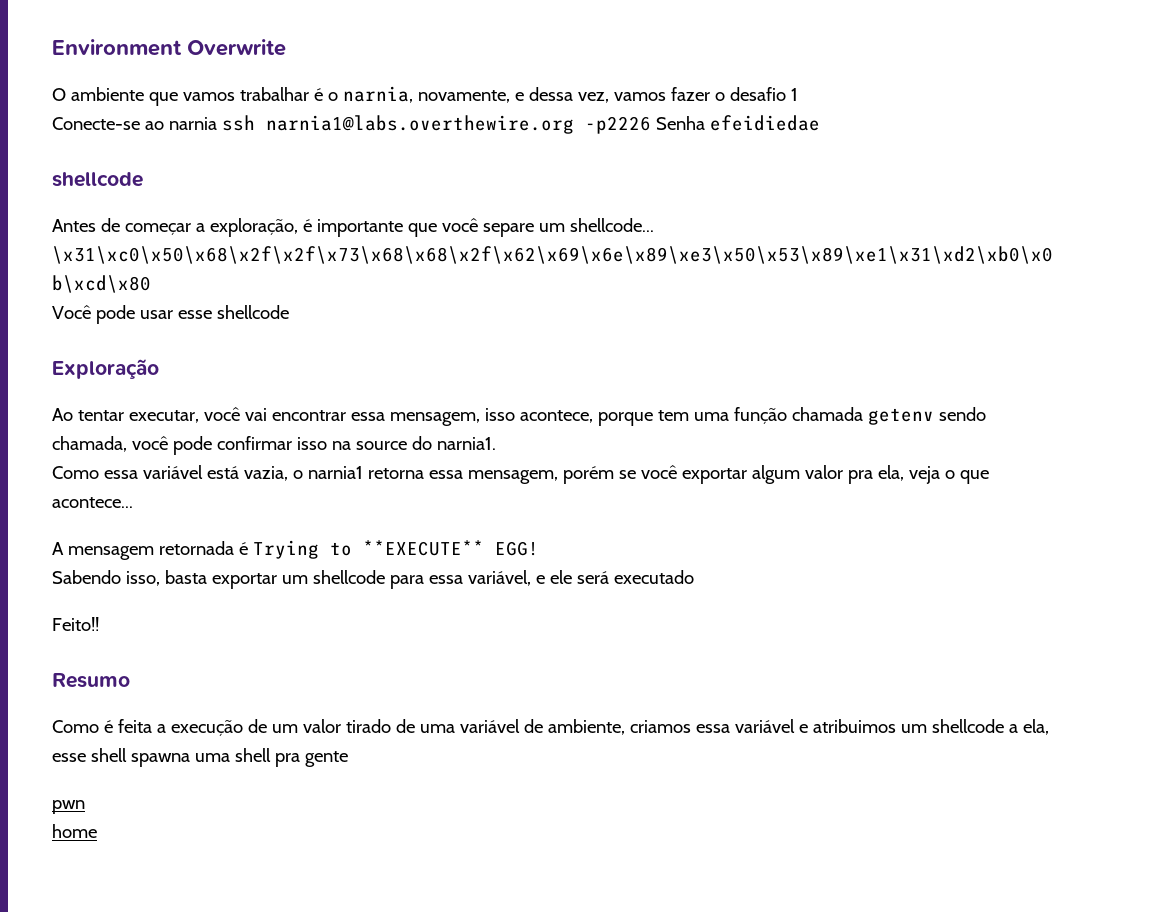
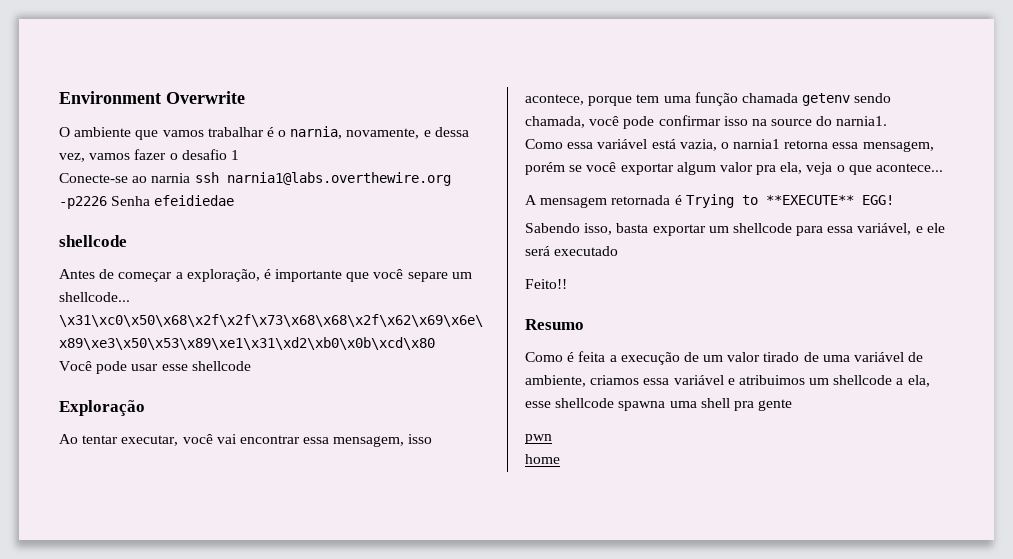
- Como é feita a execução de um valor tirado de uma variável de ambiente, criamos essa variável e atribuimos um shellcode a ela, esse shell spawna uma shell pra gente
+ Como é feita a execução de um valor tirado de uma variável de ambiente, criamos essa variável e atribuimos um shellcode a ela, esse shellcode spawna uma shell pra gente

